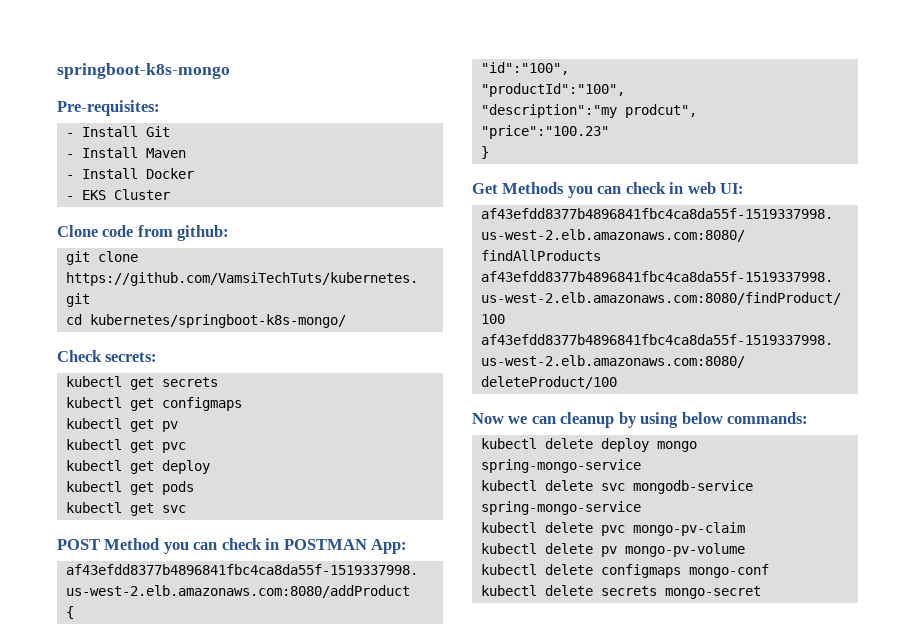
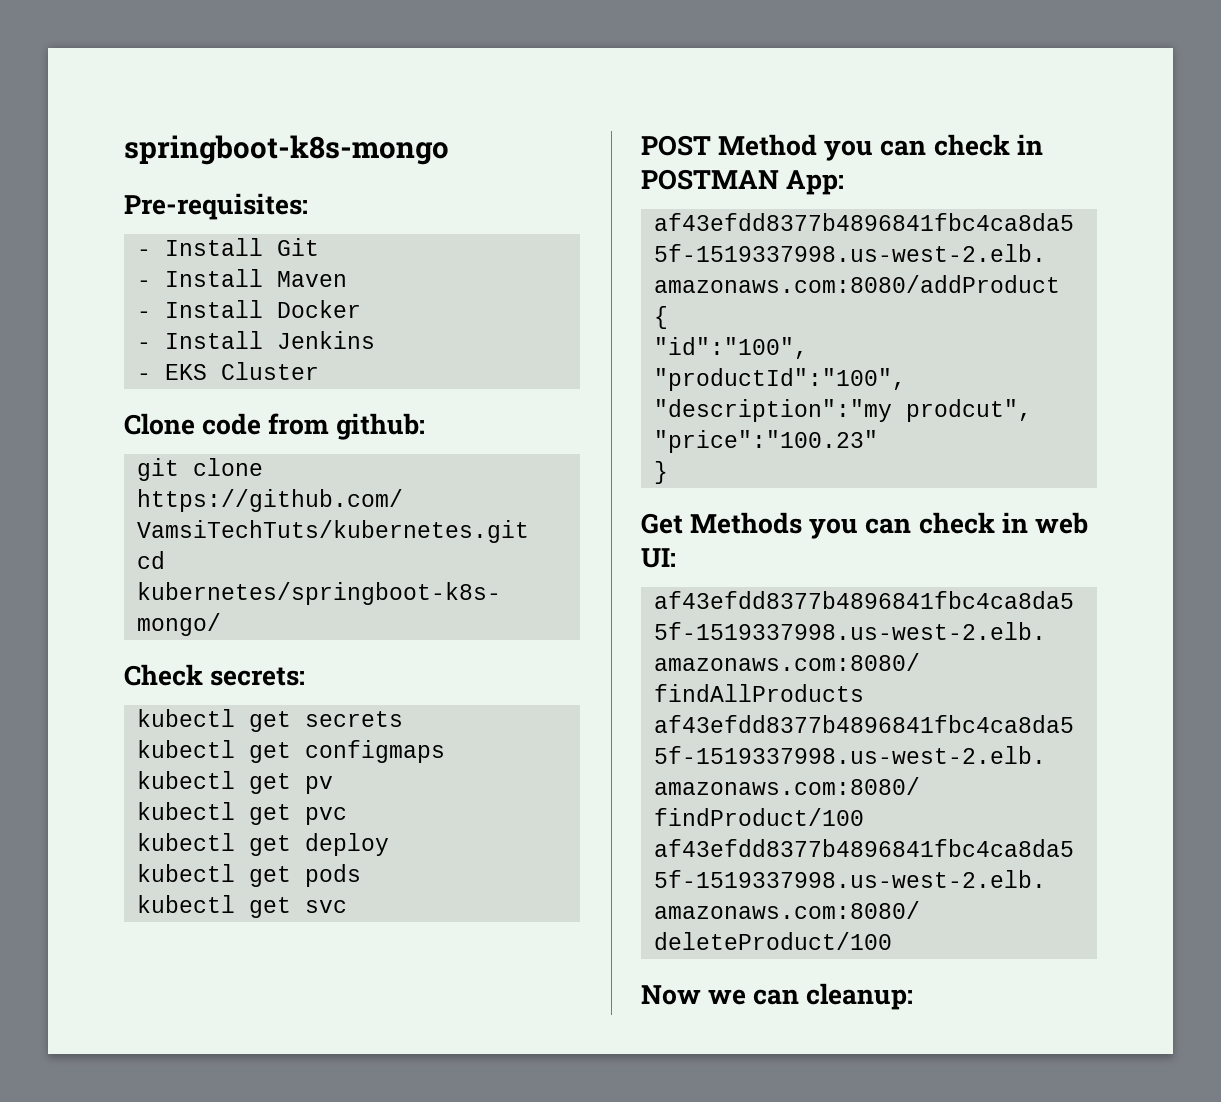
+ - Install Jenkins
- Now we can cleanup by using below commands:
- kubectl delete deploy mongo spring-mongo-service
- kubectl delete svc mongodb-service spring-mongo-service
- kubectl delete pvc mongo-pv-claim
- kubectl delete pv mongo-pv-volume
- kubectl delete configmaps mongo-conf
- kubectl delete secrets mongo-secret
+ Now we can cleanup:

